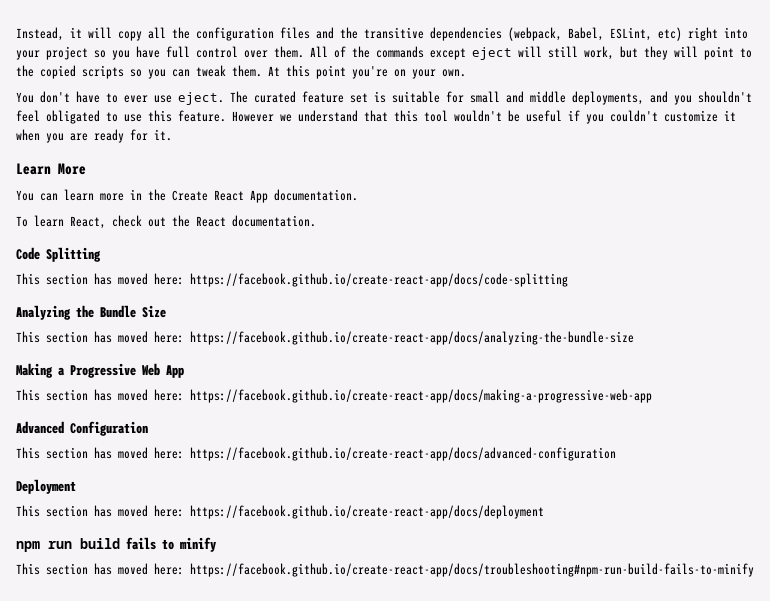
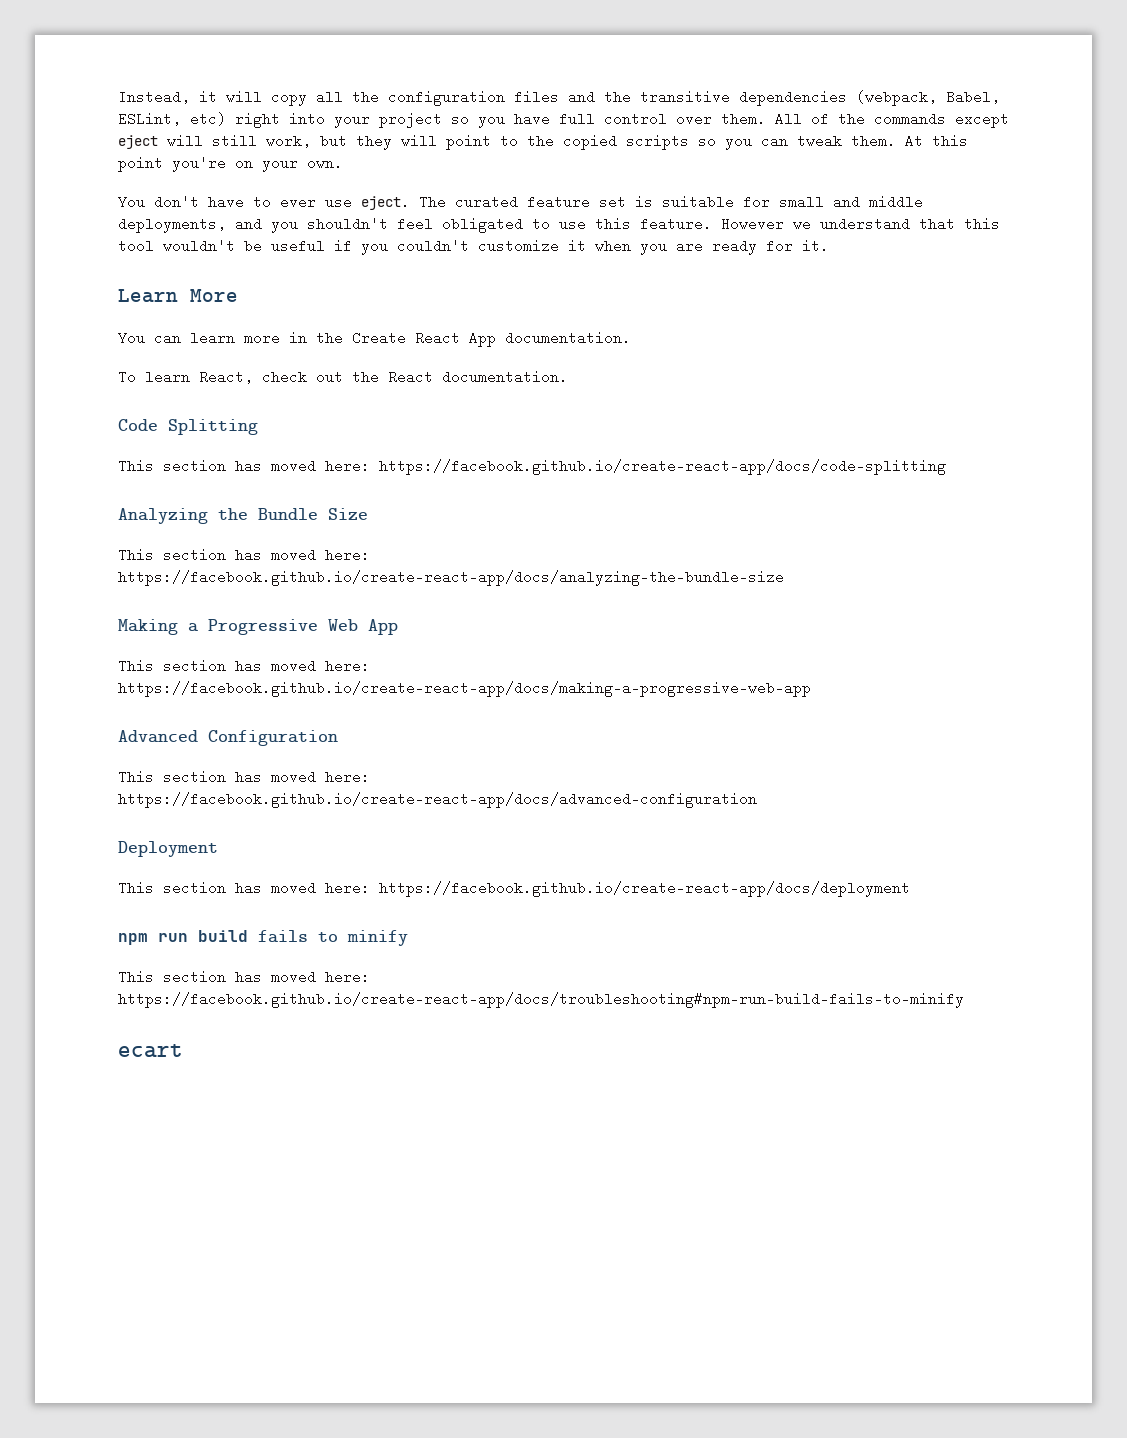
+ ecart

